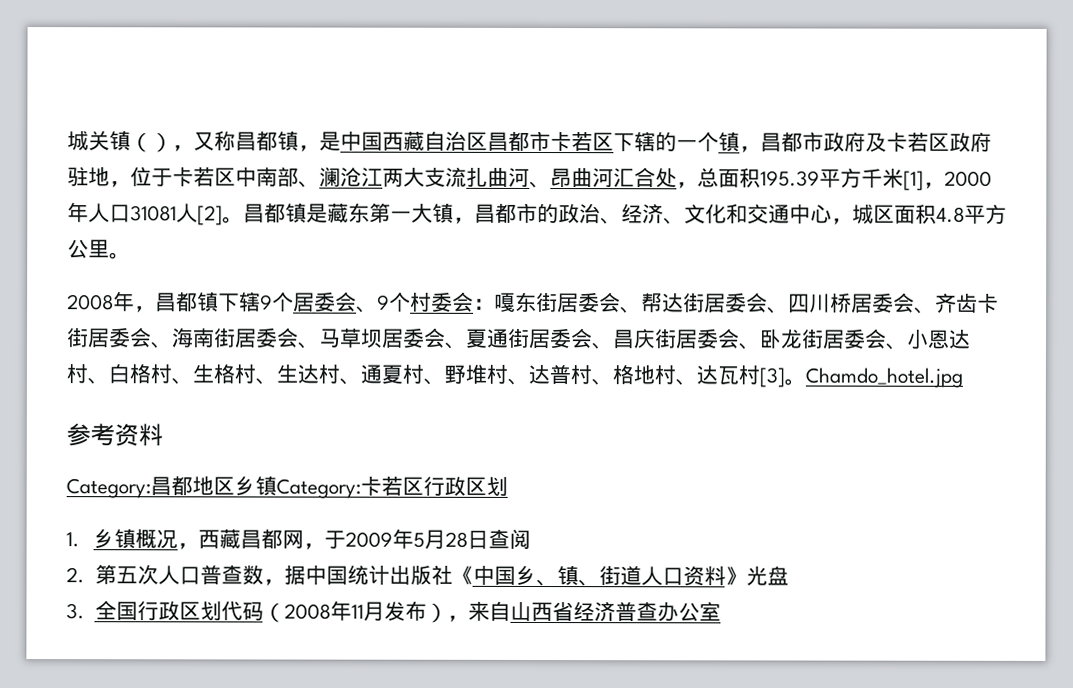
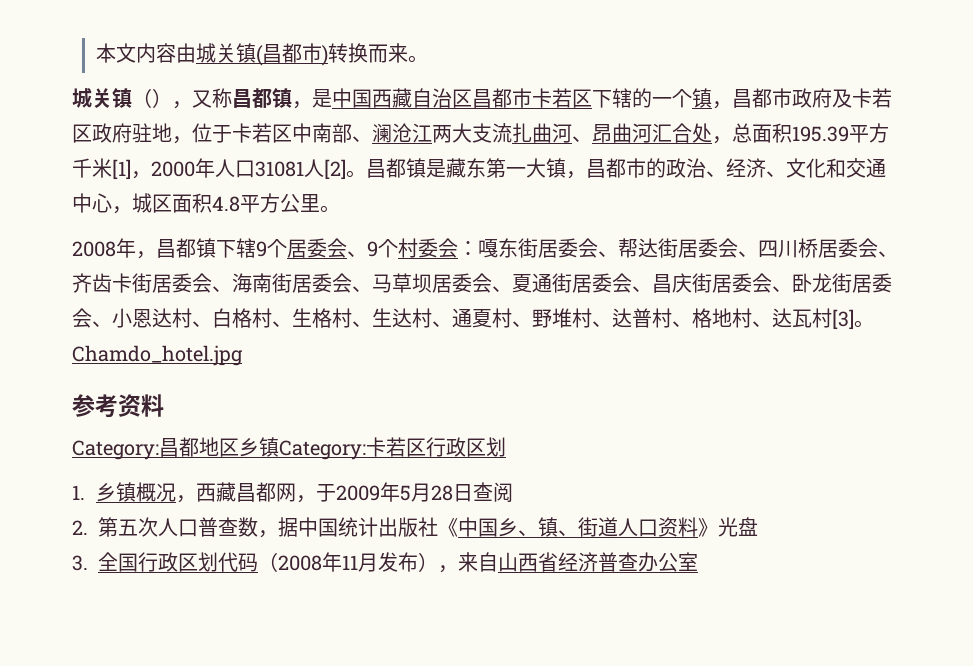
+ 本文内容由城关镇(昌都市)转换而来。

